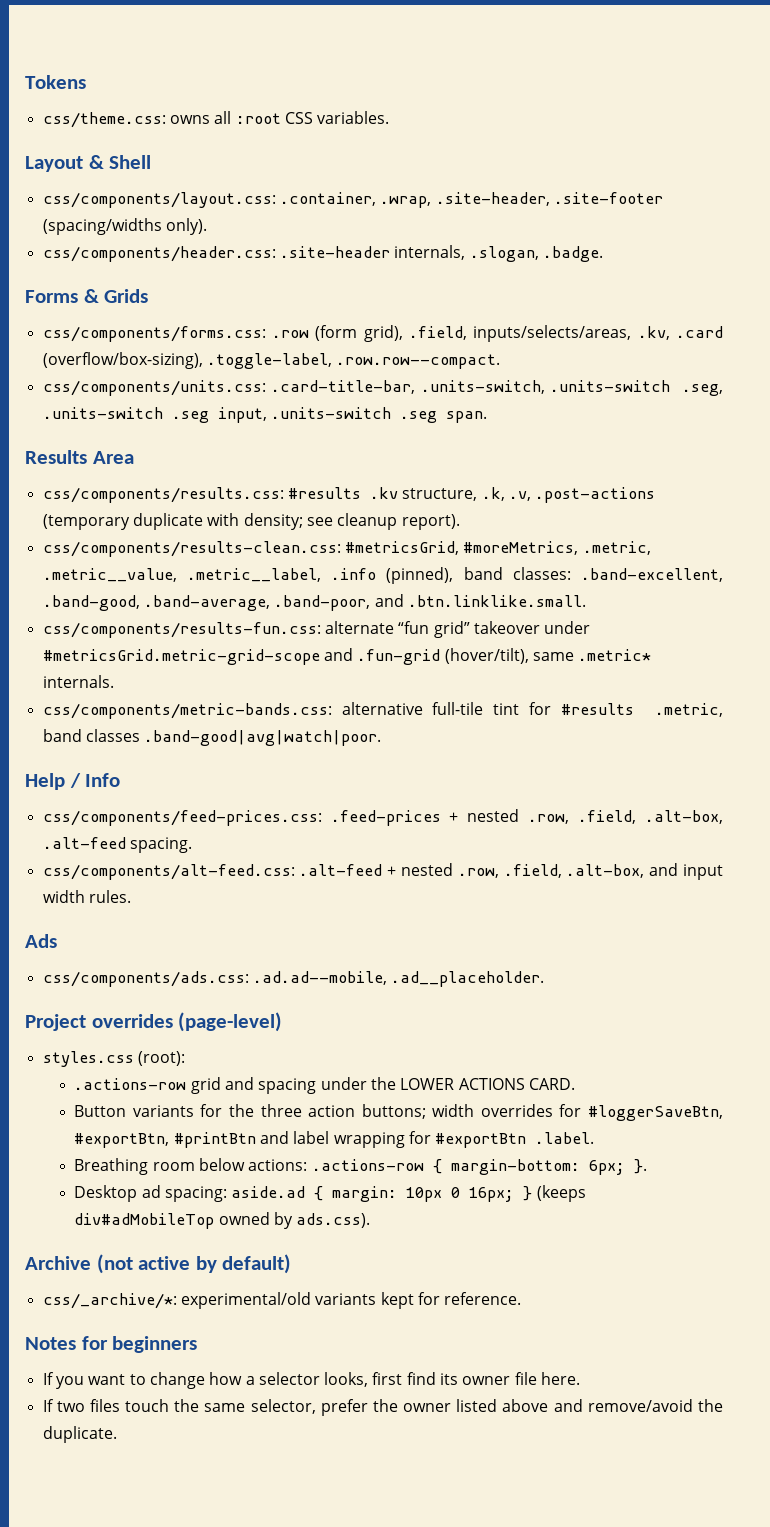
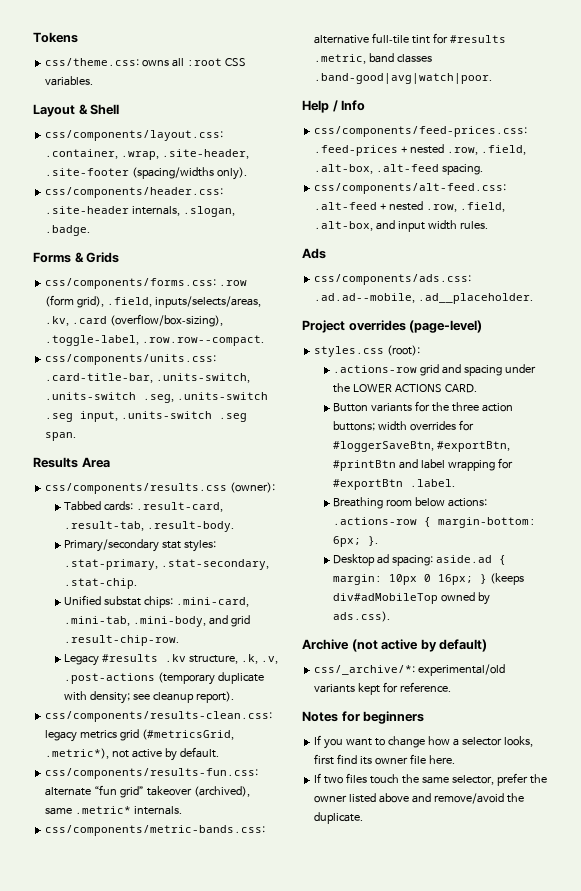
- css/components/results.css: #results .kv structure, .k, .v, .post-actions (temporary duplicate with density; see cleanup report).
+ css/components/results.css (owner):
+ Tabbed cards: .result-card, .result-tab, .result-body.
+ Primary/secondary stat styles: .stat-primary, .stat-secondary, .stat-chip.
+ Unified substat chips: .mini-card, .mini-tab, .mini-body, and grid .result-chip-row.
+ Legacy #results .kv structure, .k, .v, .post-actions (temporary duplicate with density; see cleanup report).
- css/components/results-clean.css: #metricsGrid, #moreMetrics, .metric, .metric__value, .metric__label, .info (pinned), band classes: .band-excellent, .band-good, .band-average, .band-poor, and .btn.linklike.small.
+ css/components/results-clean.css: legacy metrics grid (#metricsGrid, .metric*), not active by default.
- css/components/results-fun.css: alternate “fun grid” takeover under #metricsGrid.metric-grid-scope and .fun-grid (hover/tilt), same .metric* internals.
+ css/components/results-fun.css: alternate “fun grid” takeover (archived), same .metric* internals.

